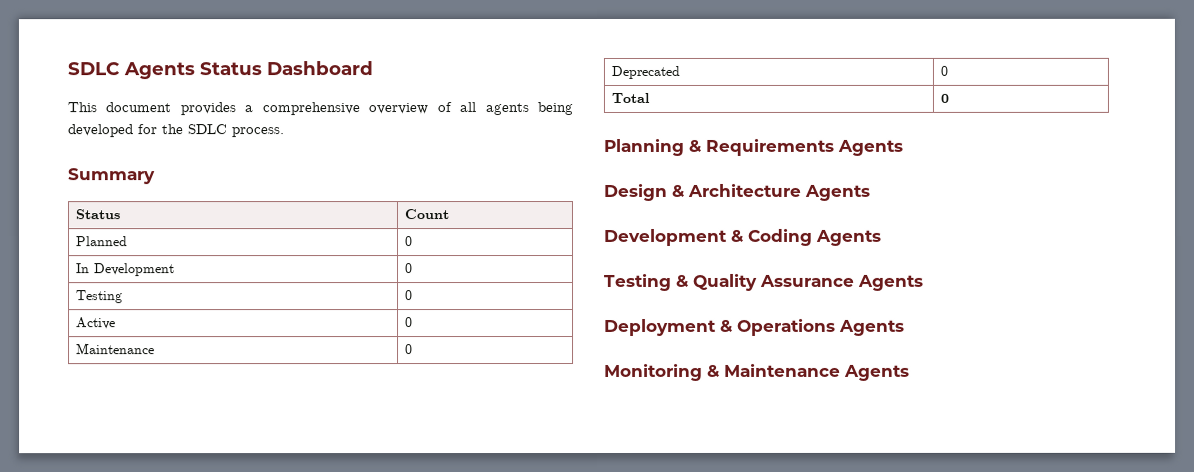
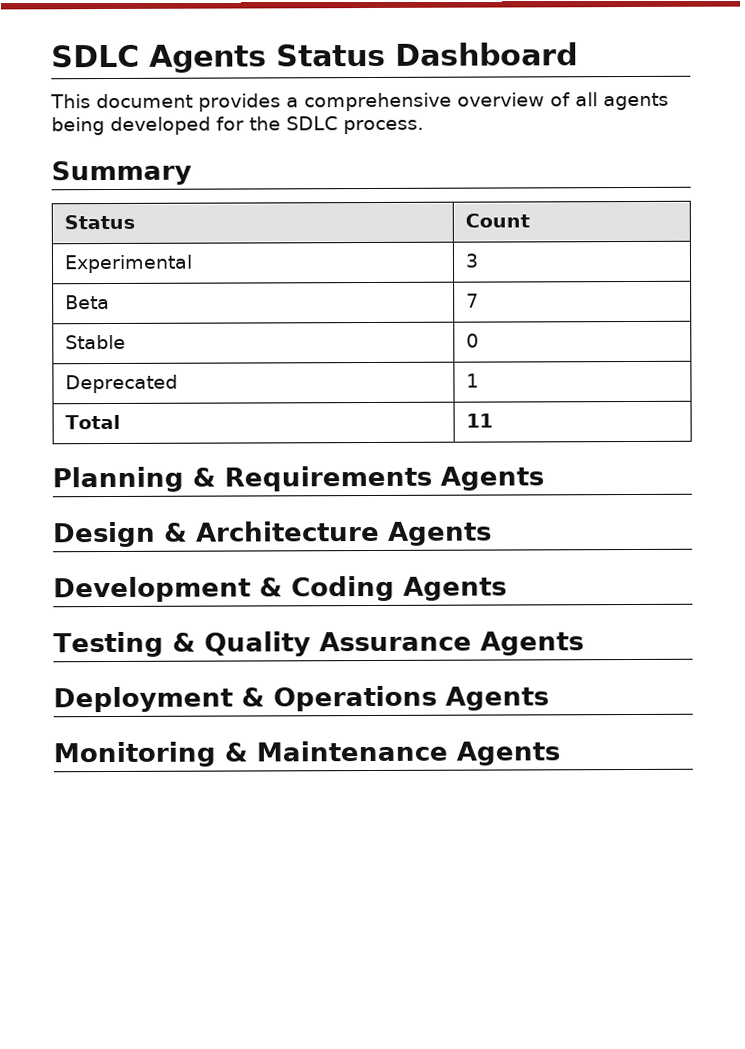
- Planned | 0
- In Development | 0
- Testing | 0
- Active | 0
- Maintenance | 0
+ Experimental | 3
+ Beta | 7
+ Stable | 0
- Deprecated | 0
+ Deprecated | 1
- Total | 0
+ Total | 11

